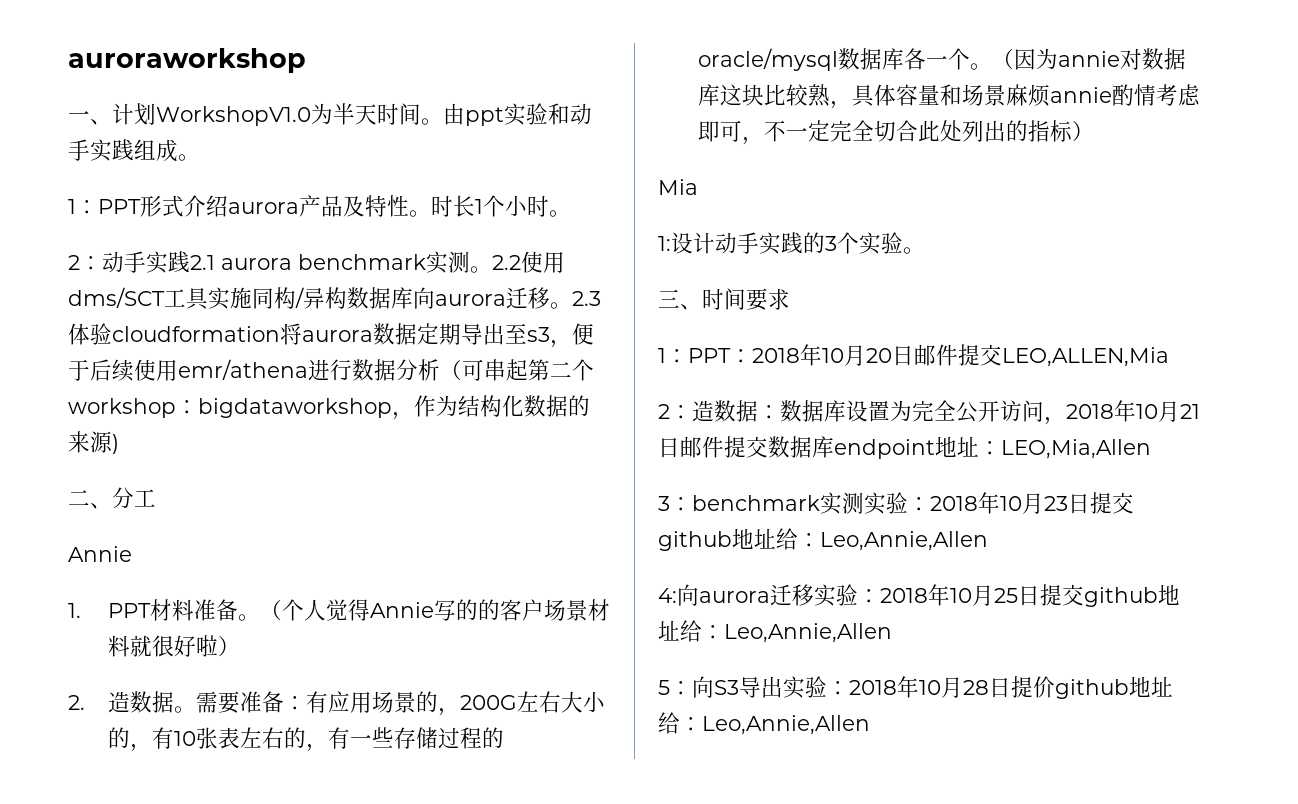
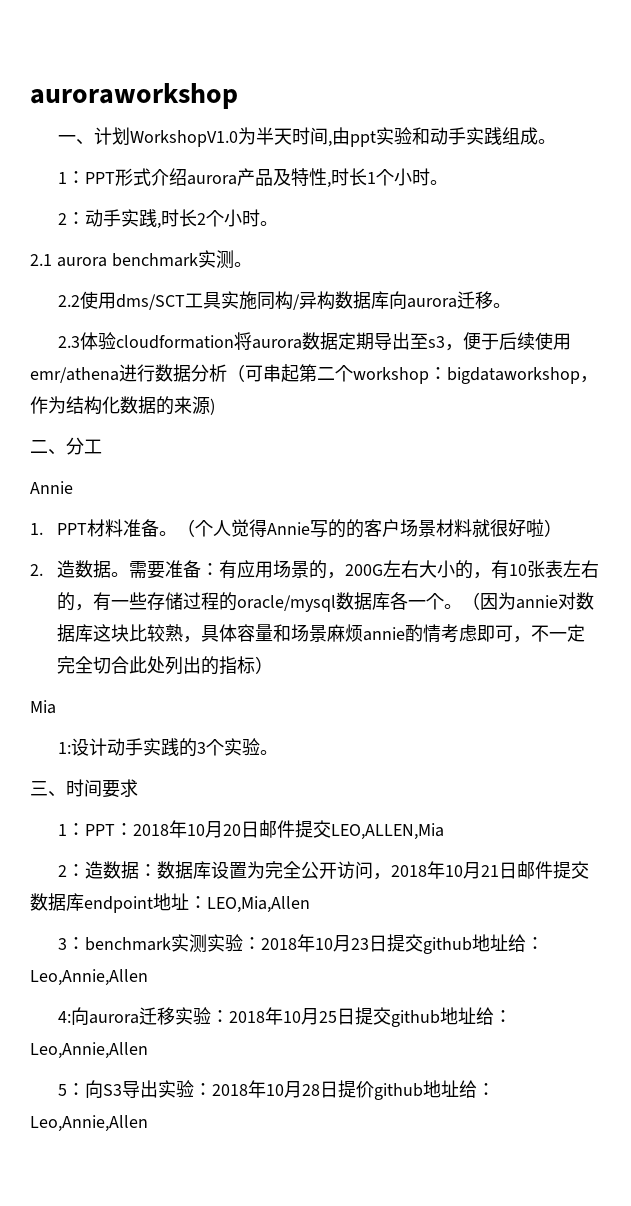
- 一、计划WorkshopV1.0为半天时间。由ppt实验和动手实践组成。
+ 一、计划WorkshopV1.0为半天时间,由ppt实验和动手实践组成。
- 1：PPT形式介绍aurora产品及特性。时长1个小时。
+ 1：PPT形式介绍aurora产品及特性,时长1个小时。
- 2：动手实践2.1 aurora benchmark实测。2.2使用dms/SCT工具实施同构/异构数据库向aurora迁移。2.3体验cloudformation将aurora数据定期导出至s3，便于后续使用emr/athena进行数据分析（可串起第二个workshop：bigdataworkshop，作为结构化数据的来源)
+ 2：动手实践,时长2个小时。
+ 2.1 aurora benchmark实测。
+ 2.2使用dms/SCT工具实施同构/异构数据库向aurora迁移。
+ 2.3体验cloudformation将aurora数据定期导出至s3，便于后续使用emr/athena进行数据分析（可串起第二个workshop：bigdataworkshop，作为结构化数据的来源)

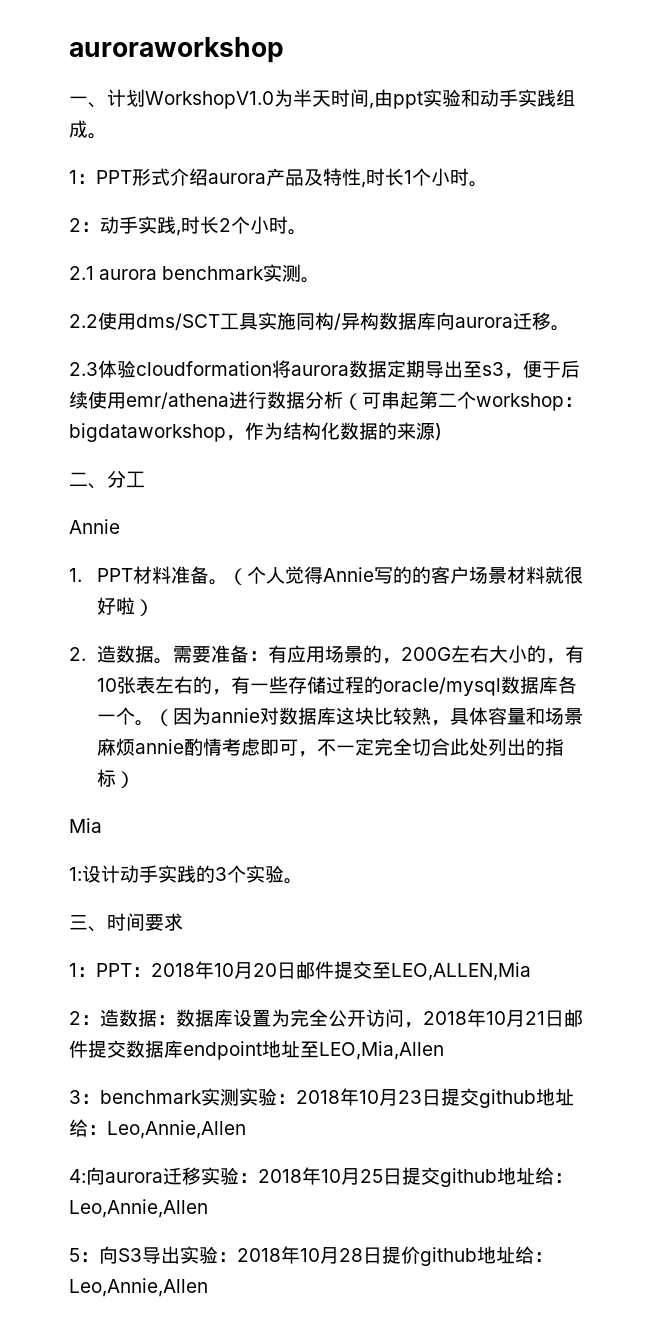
- 1：PPT：2018年10月20日邮件提交LEO,ALLEN,Mia
+ 1：PPT：2018年10月20日邮件提交至LEO,ALLEN,Mia
- 2：造数据：数据库设置为完全公开访问，2018年10月21日邮件提交数据库endpoint地址：LEO,Mia,Allen
+ 2：造数据：数据库设置为完全公开访问，2018年10月21日邮件提交数据库endpoint地址至LEO,Mia,Allen

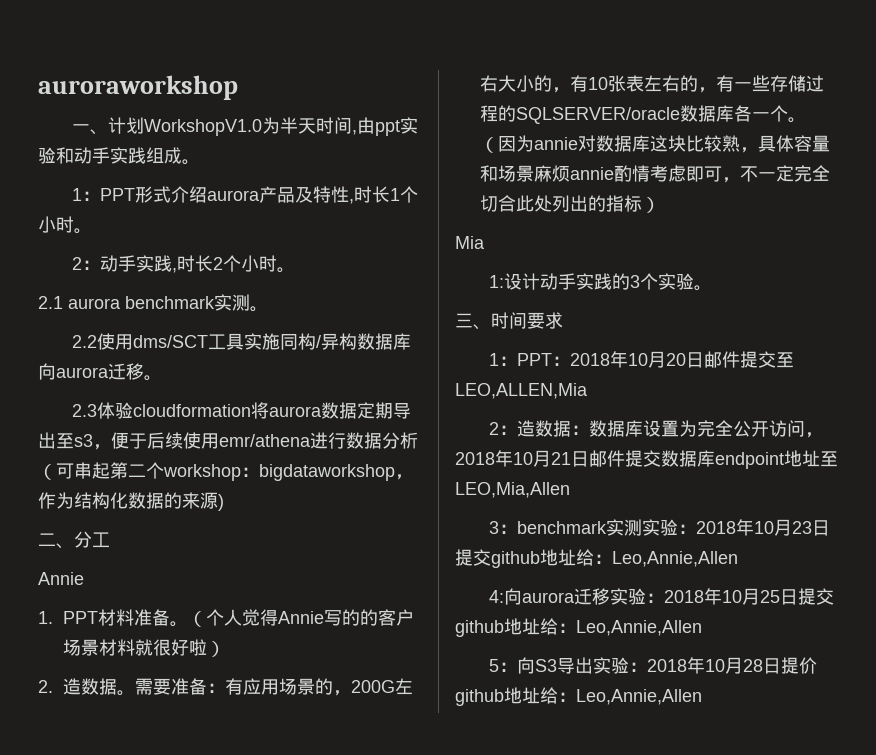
- 需要准备：有应用场景的，200G左右大小的，有10张表左右的，有一些存储过程的oracle/mysql数据库各一个。
+ 需要准备：有应用场景的，200G左右大小的，有10张表左右的，有一些存储过程的SQLSERVER/oracle数据库各一个。

